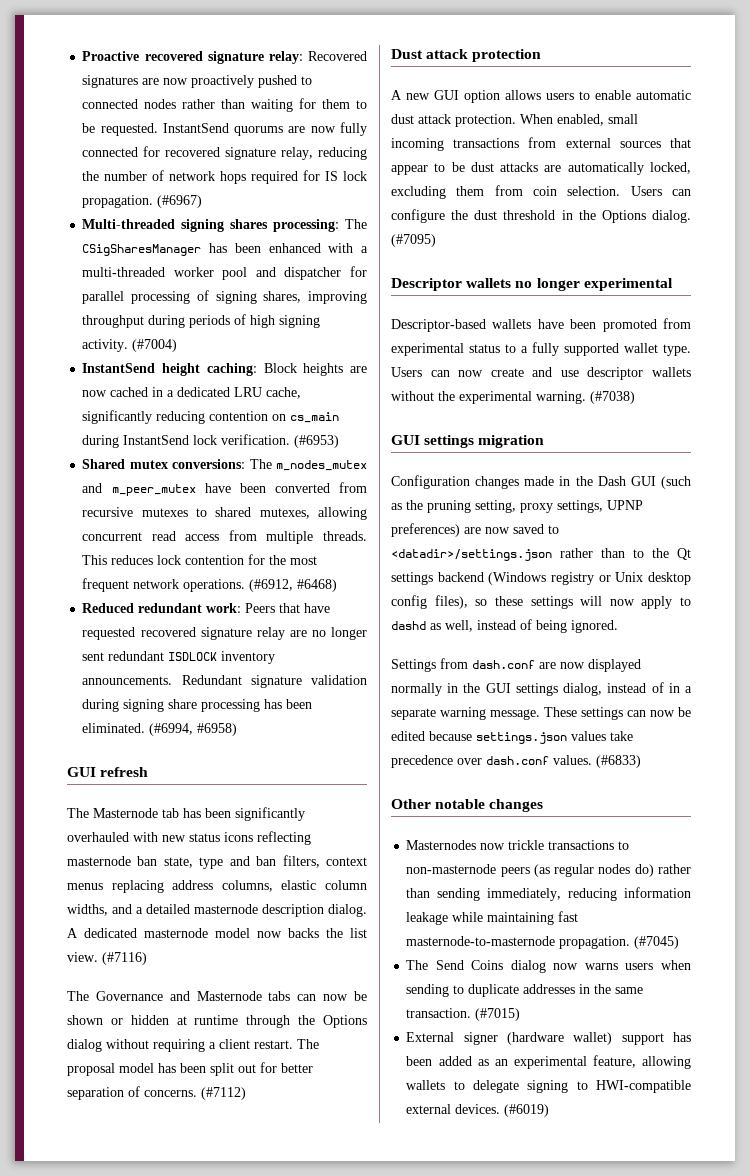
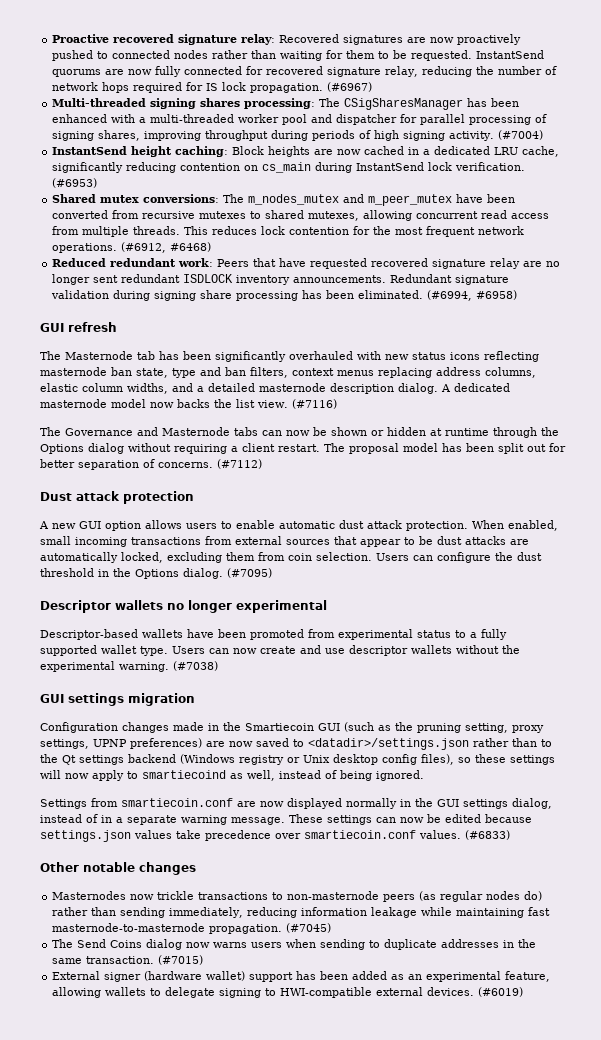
- Configuration changes made in the Dash GUI (such as the pruning setting, proxy settings, UPNP preferences) are now saved to <datadir>/settings.json rather than to the Qt settings backend (Windows registry or Unix desktop config files), so these settings will now apply to dashd as well, instead of being ignored.
+ Configuration changes made in the Smartiecoin GUI (such as the pruning setting, proxy settings, UPNP preferences) are now saved to <datadir>/settings.json rather than to the Qt settings backend (Windows registry or Unix desktop config files), so these settings will now apply to smartiecoind as well, instead of being ignored.
- Settings from dash.conf are now displayed normally in the GUI settings dialog, instead of in a separate warning message.
+ Settings from smartiecoin.conf are now displayed normally in the GUI settings dialog, instead of in a separate warning message.
- These settings can now be edited because settings.json values take precedence over dash.conf values.
+ These settings can now be edited because settings.json values take precedence over smartiecoin.conf values.

